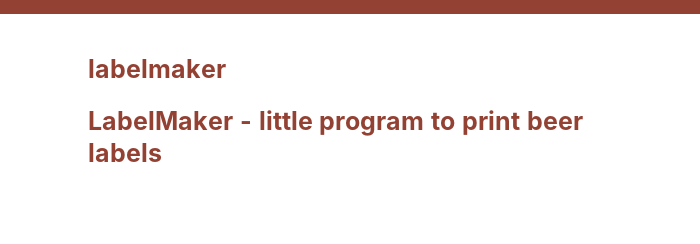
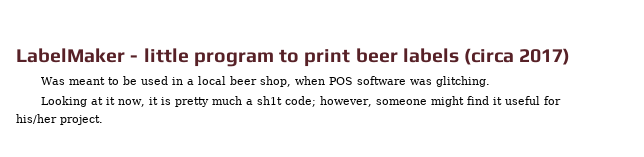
- labelmaker
- LabelMaker - little program to print beer labels
+ LabelMaker - little program to print beer labels (circa 2017)
+ Was meant to be used in a local beer shop, when POS software was glitching.
+ Looking at it now, it is pretty much a sh1t code; however, someone might find it useful for his/her project.

